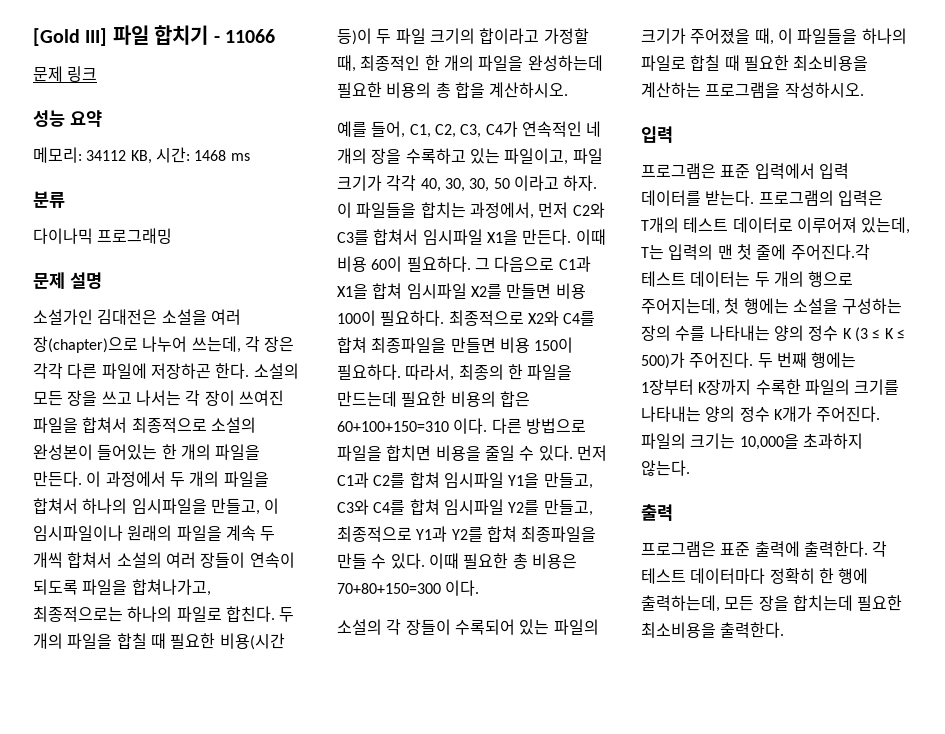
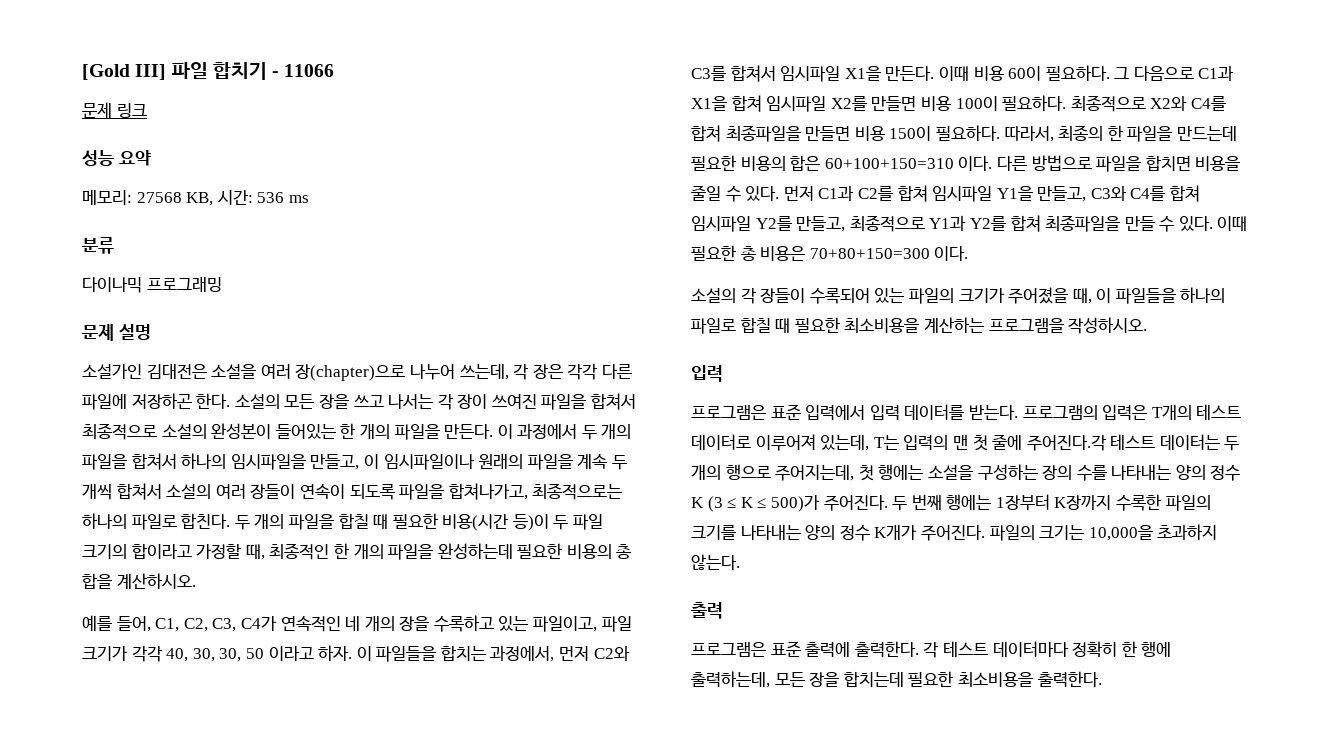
- 메모리: 34112 KB, 시간: 1468 ms
+ 메모리: 27568 KB, 시간: 536 ms

